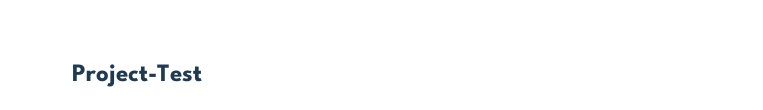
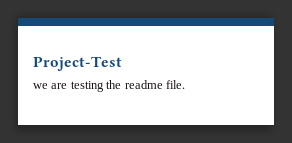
+ we are testing the readme file.

